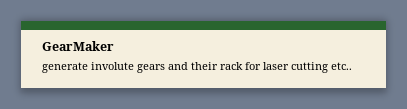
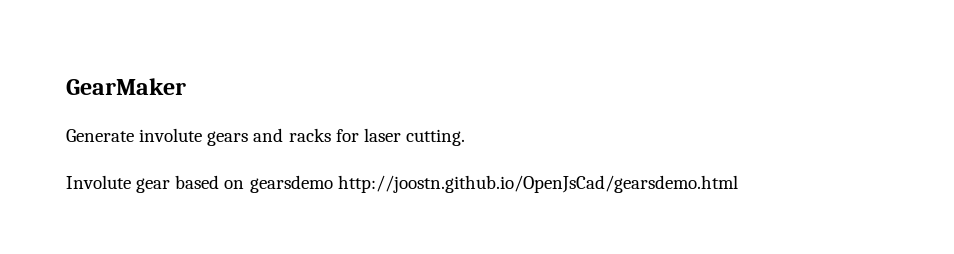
- generate involute gears and their rack for laser cutting etc..
+ Generate involute gears and racks for laser cutting.
+ Involute gear based on gearsdemo http://joostn.github.io/OpenJsCad/gearsdemo.html

